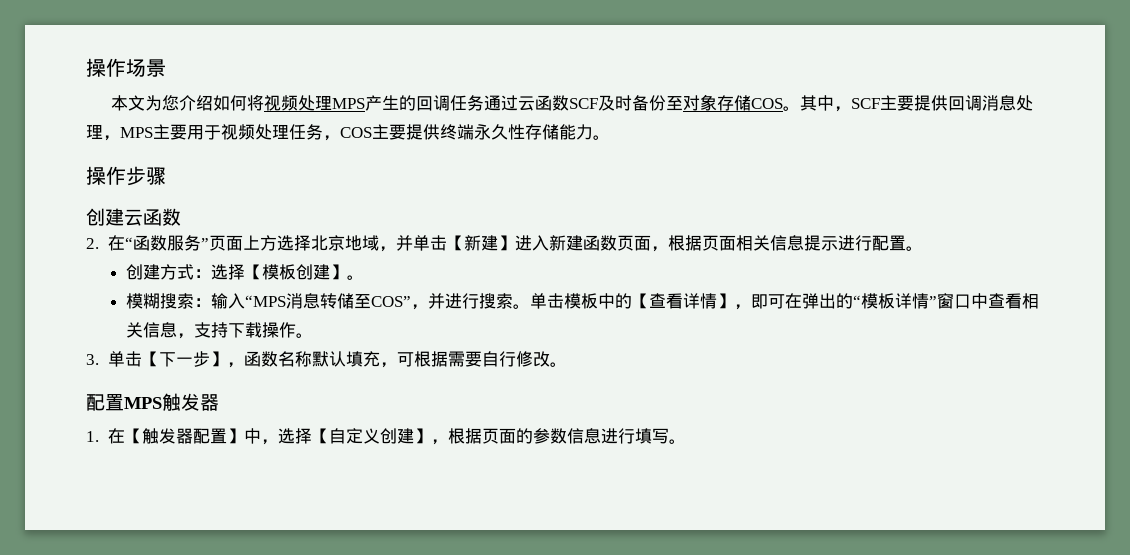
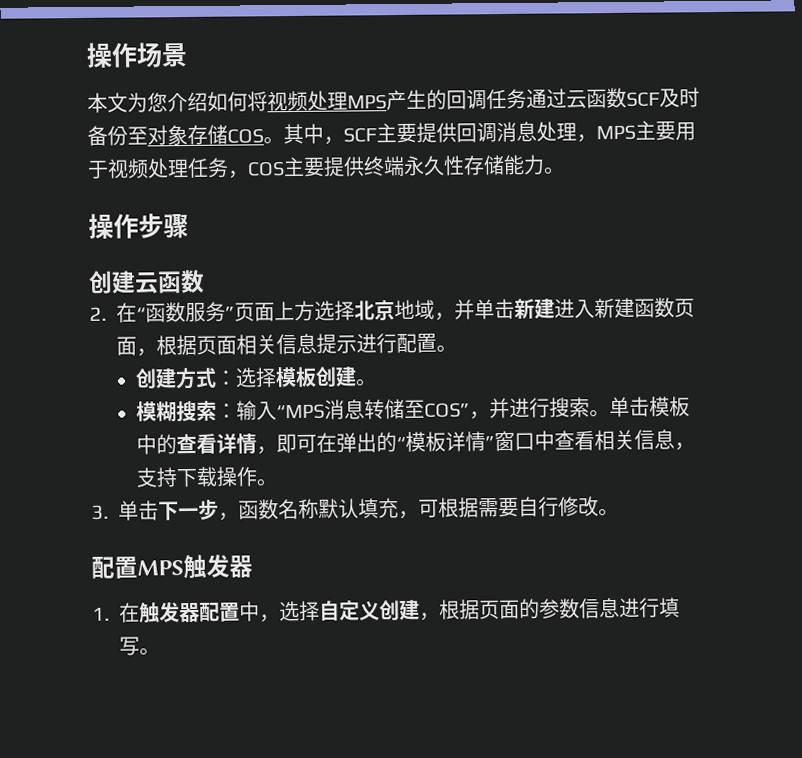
- 2.在“函数服务”页面上方选择北京地域，并单击【新建】进入新建函数页面，根据页面相关信息提示进行配置。
+ 2.在“函数服务”页面上方选择北京地域，并单击新建进入新建函数页面，根据页面相关信息提示进行配置。
- 创建方式：选择【模板创建】。
+ 创建方式：选择模板创建。
- 单击模板中的【查看详情】，即可在弹出的“模板详情”窗口中查看相关信息，支持下载操作。
+ 单击模板中的查看详情，即可在弹出的“模板详情”窗口中查看相关信息，支持下载操作。
- 3.单击【下一步】，函数名称默认填充，可根据需要自行修改。
+ 3.单击下一步，函数名称默认填充，可根据需要自行修改。
- 1.在【触发器配置】中，选择【自定义创建】，根据页面的参数信息进行填写。
+ 1.在触发器配置中，选择自定义创建，根据页面的参数信息进行填写。

